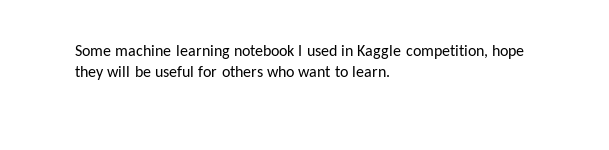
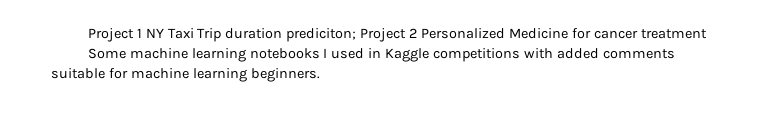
+ Project 1 NY Taxi Trip duration prediciton; Project 2 Personalized Medicine for cancer treatment
- Some machine learning notebook I used in Kaggle competition, hope they will be useful for others who want to learn.
+ Some machine learning notebooks I used in Kaggle competitions with added comments suitable for machine learning beginners.

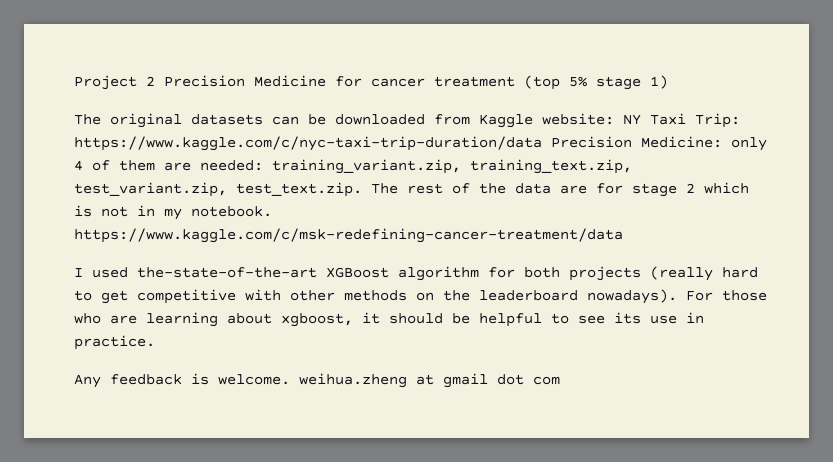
- Project 1 NY Taxi Trip duration prediciton; Project 2 Personalized Medicine for cancer treatment
- Some machine learning notebooks I used in Kaggle competitions with added comments suitable for machine learning beginners.
+ Project 2 Precision Medicine for cancer treatment (top 5% stage 1)
+ The original datasets can be downloaded from Kaggle website: NY Taxi Trip: https://www.kaggle.com/c/nyc-taxi-trip-duration/data Precision Medicine: only 4 of them are needed: training_variant.zip, training_text.zip, test_variant.zip, test_text.zip. The rest of the data are for stage 2 which is not in my notebook. https://www.kaggle.com/c/msk-redefining-cancer-treatment/data
+ I used the-state-of-the-art XGBoost algorithm for both projects (really hard to get competitive with other methods on the leaderboard nowadays). For those who are learning about xgboost, it should be helpful to see its use in practice.
+ Any feedback is welcome. weihua.zheng at gmail dot com

